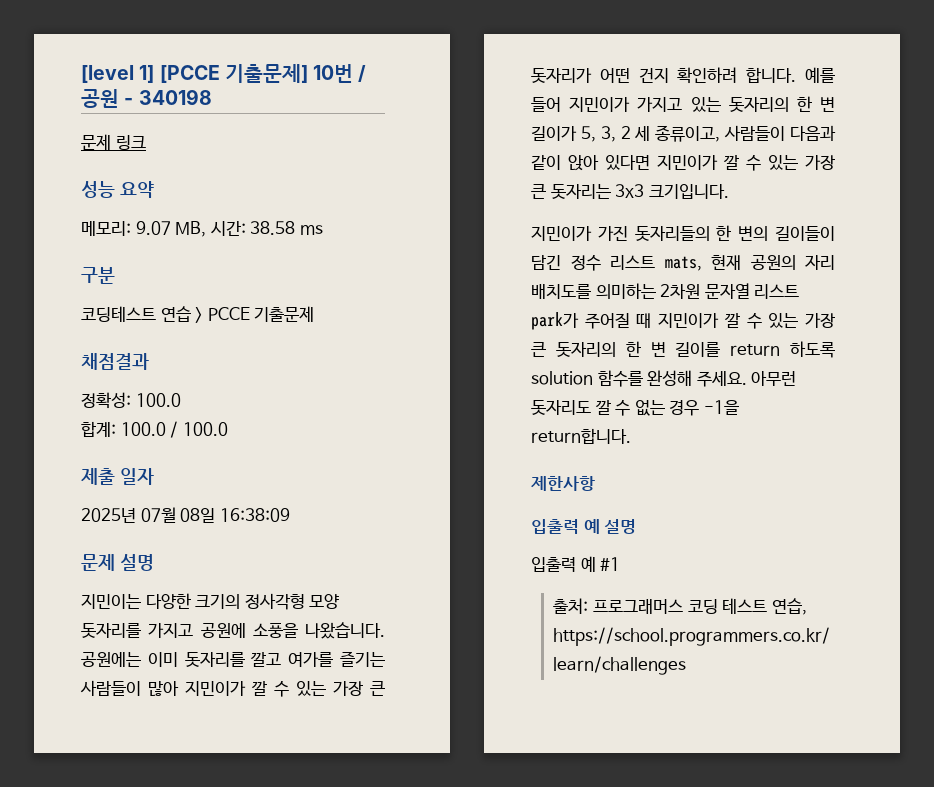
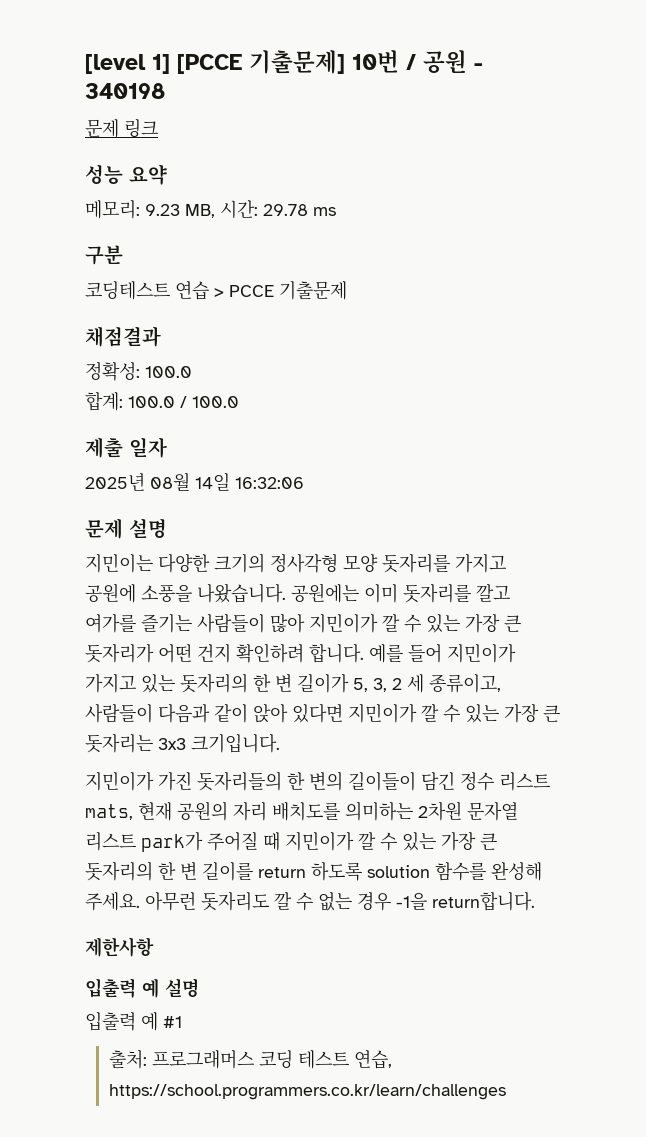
- 메모리: 9.07 MB, 시간: 38.58 ms
+ 메모리: 9.23 MB, 시간: 29.78 ms
- 2025년 07월 08일 16:38:09
+ 2025년 08월 14일 16:32:06

